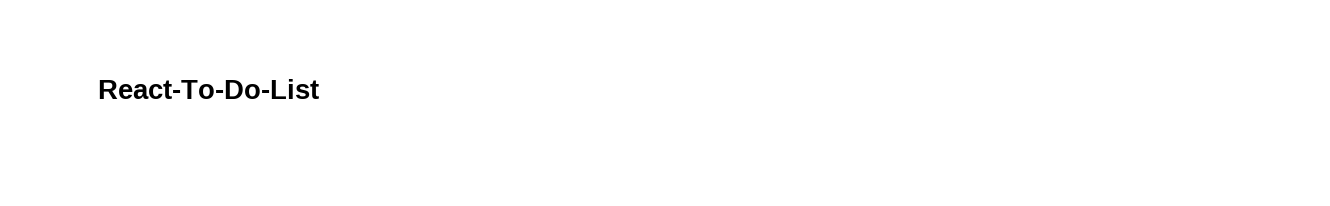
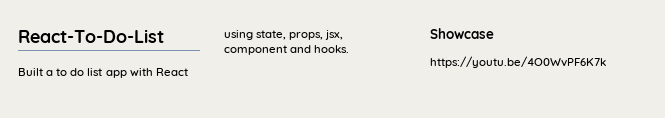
+ Built a to do list app with React using state, props, jsx, component and hooks.
+ Showcase
+ https://youtu.be/4O0WvPF6K7k

